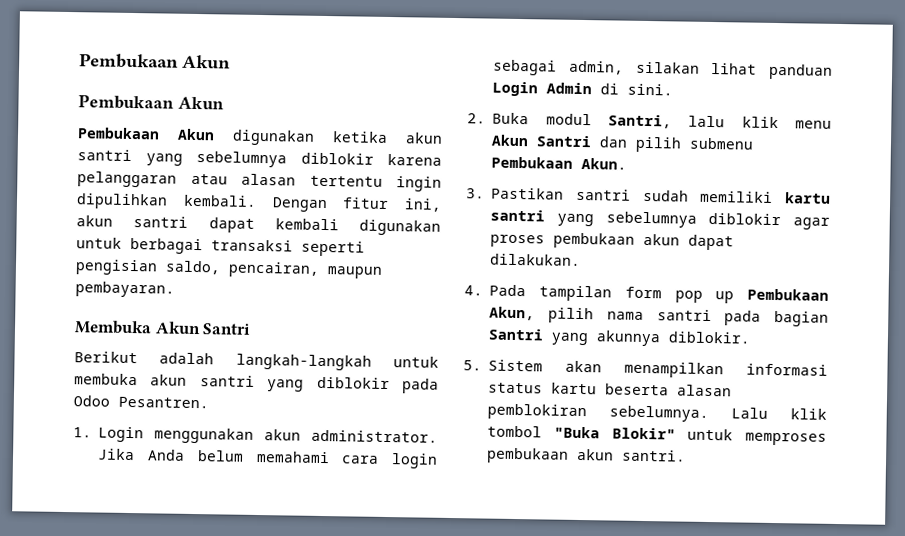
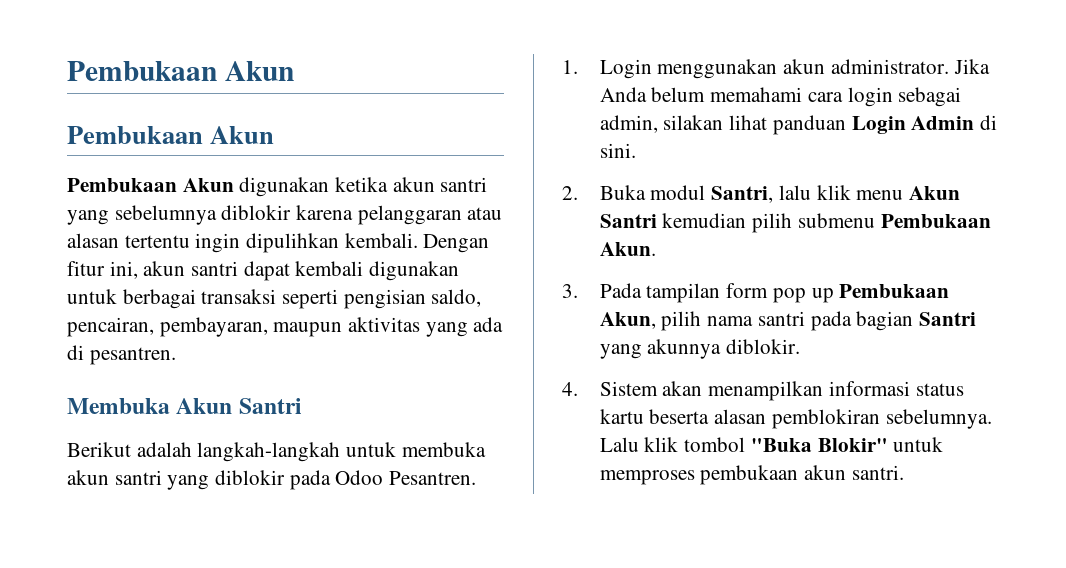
- Dengan fitur ini, akun santri dapat kembali digunakan untuk berbagai transaksi seperti pengisian saldo, pencairan, maupun pembayaran.
+ Dengan fitur ini, akun santri dapat kembali digunakan untuk berbagai transaksi seperti pengisian saldo, pencairan, pembayaran, maupun aktivitas yang ada di pesantren.
- 2. Buka modul Santri, lalu klik menu Akun Santri dan pilih submenu Pembukaan Akun.
+ 2. Buka modul Santri, lalu klik menu Akun Santri kemudian pilih submenu Pembukaan Akun.
- 3. Pastikan santri sudah memiliki kartu santri yang sebelumnya diblokir agar proses pembukaan akun dapat dilakukan.
- 4. Pada tampilan form pop up Pembukaan Akun, pilih nama santri pada bagian Santri yang akunnya diblokir.
+ 3. Pada tampilan form pop up Pembukaan Akun, pilih nama santri pada bagian Santri yang akunnya diblokir.
- 5. Sistem akan menampilkan informasi status kartu beserta alasan pemblokiran sebelumnya.
+ 4. Sistem akan menampilkan informasi status kartu beserta alasan pemblokiran sebelumnya.

